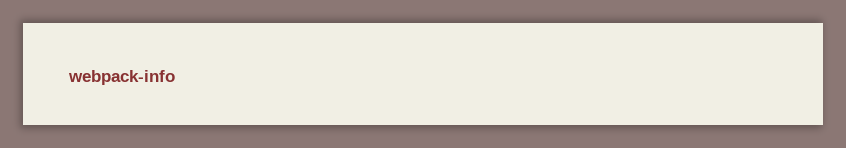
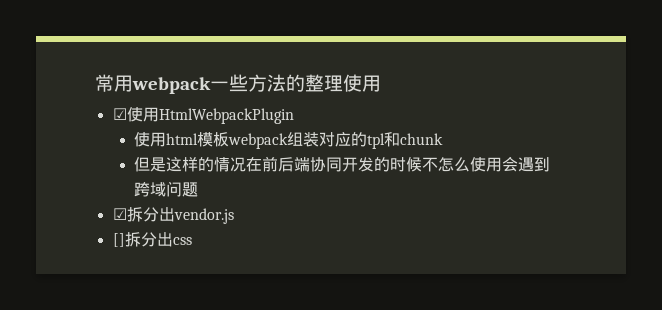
- webpack-info
+ 常用webpack一些方法的整理使用
+ ☑使用HtmlWebpackPlugin
+ 使用html模板webpack组装对应的tpl和chunk
+ 但是这样的情况在前后端协同开发的时候不怎么使用会遇到跨域问题
+ ☑拆分出vendor.js
+ []拆分出css

